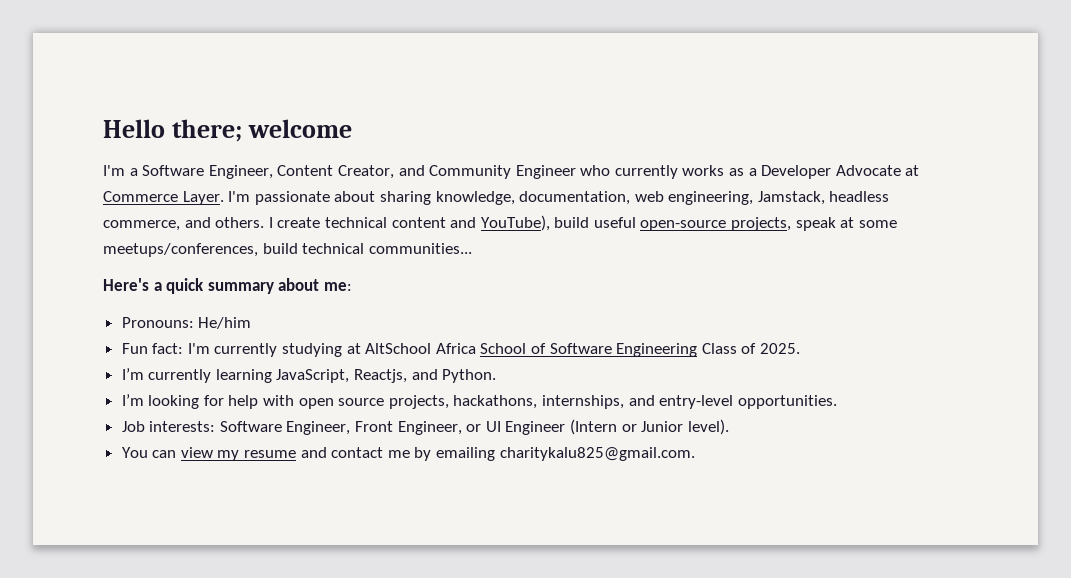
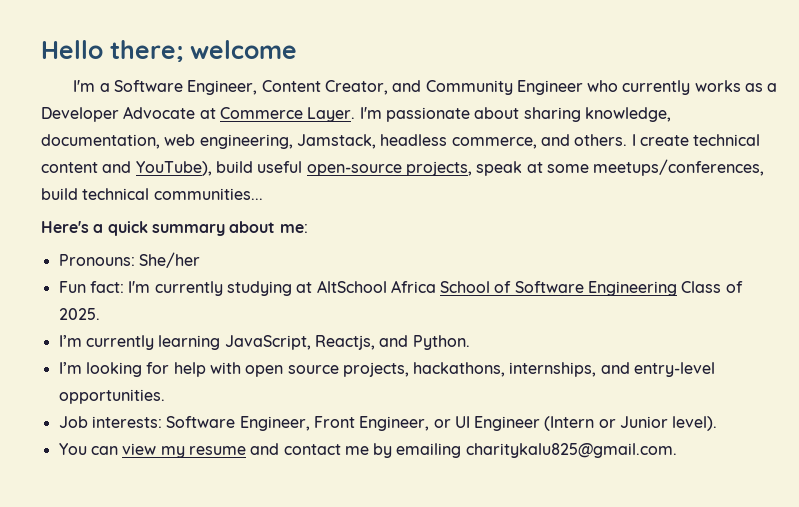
- Pronouns: He/him
+ Pronouns: She/her

